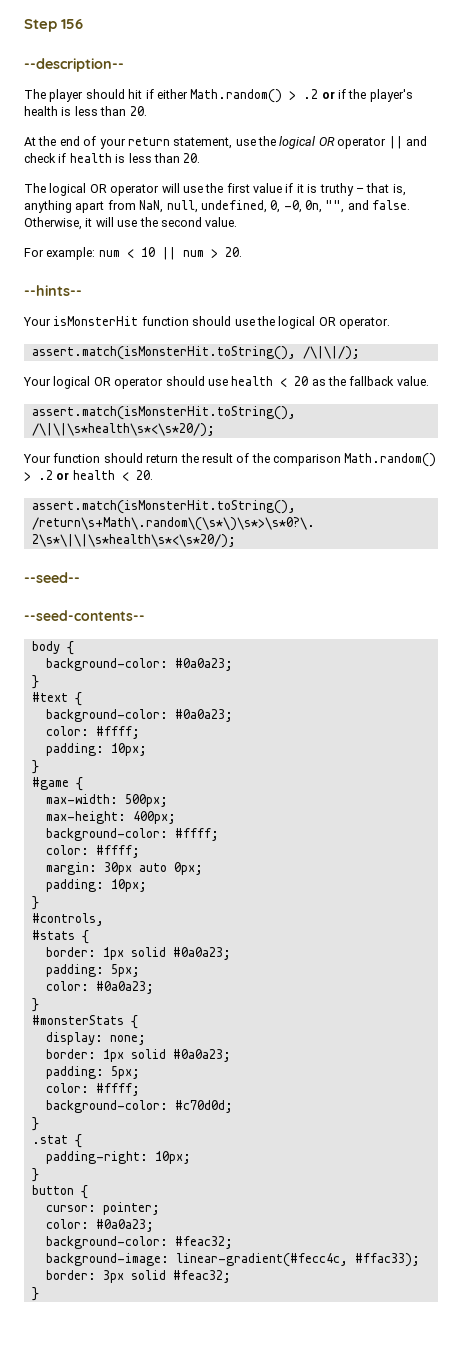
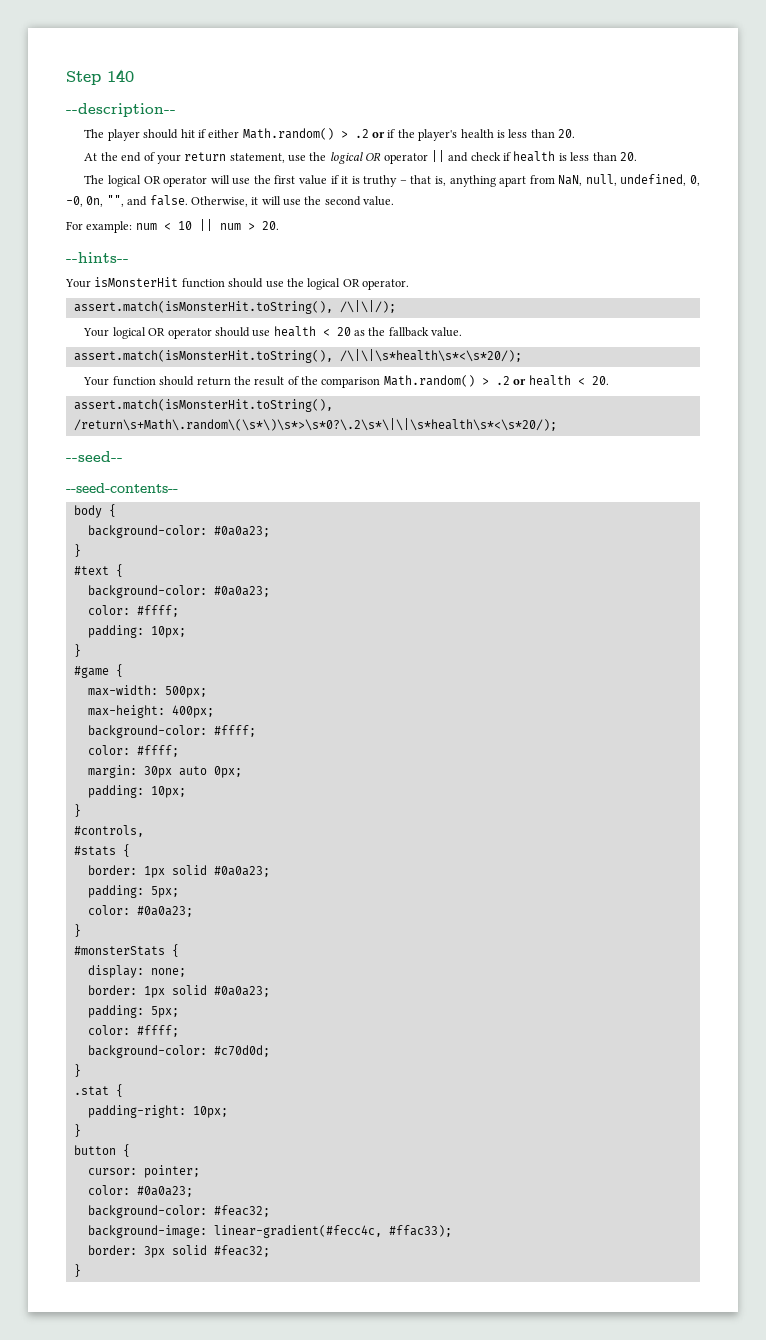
- Step 156
+ Step 140

